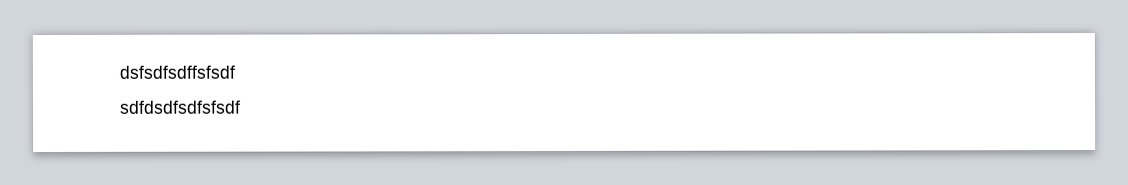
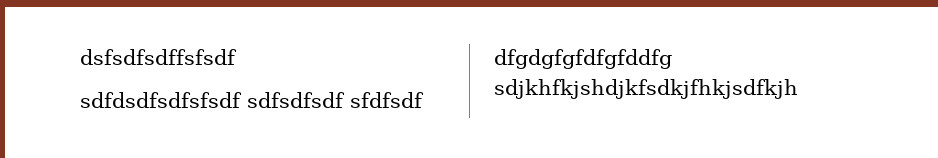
- sdfdsdfsdfsfsdf
+ sdfdsdfsdfsfsdf sdfsdfsdf sfdfsdf dfgdgfgfdfgfddfg sdjkhfkjshdjkfsdkjfhkjsdfkjh

